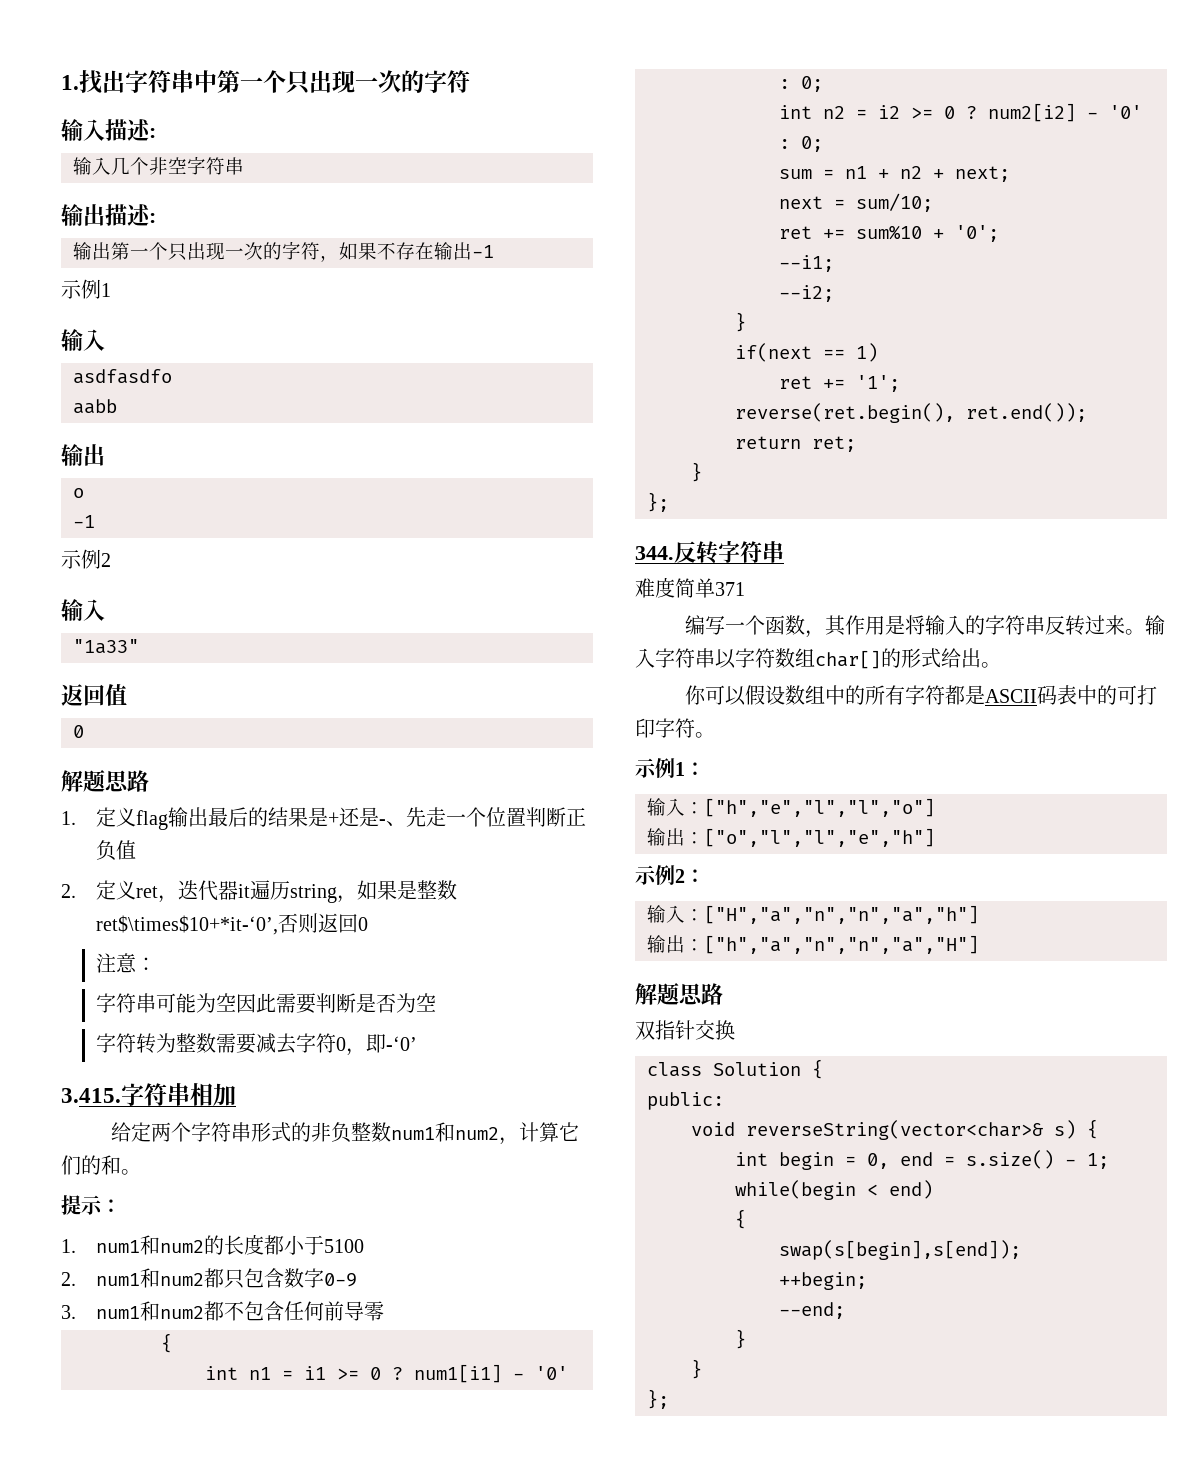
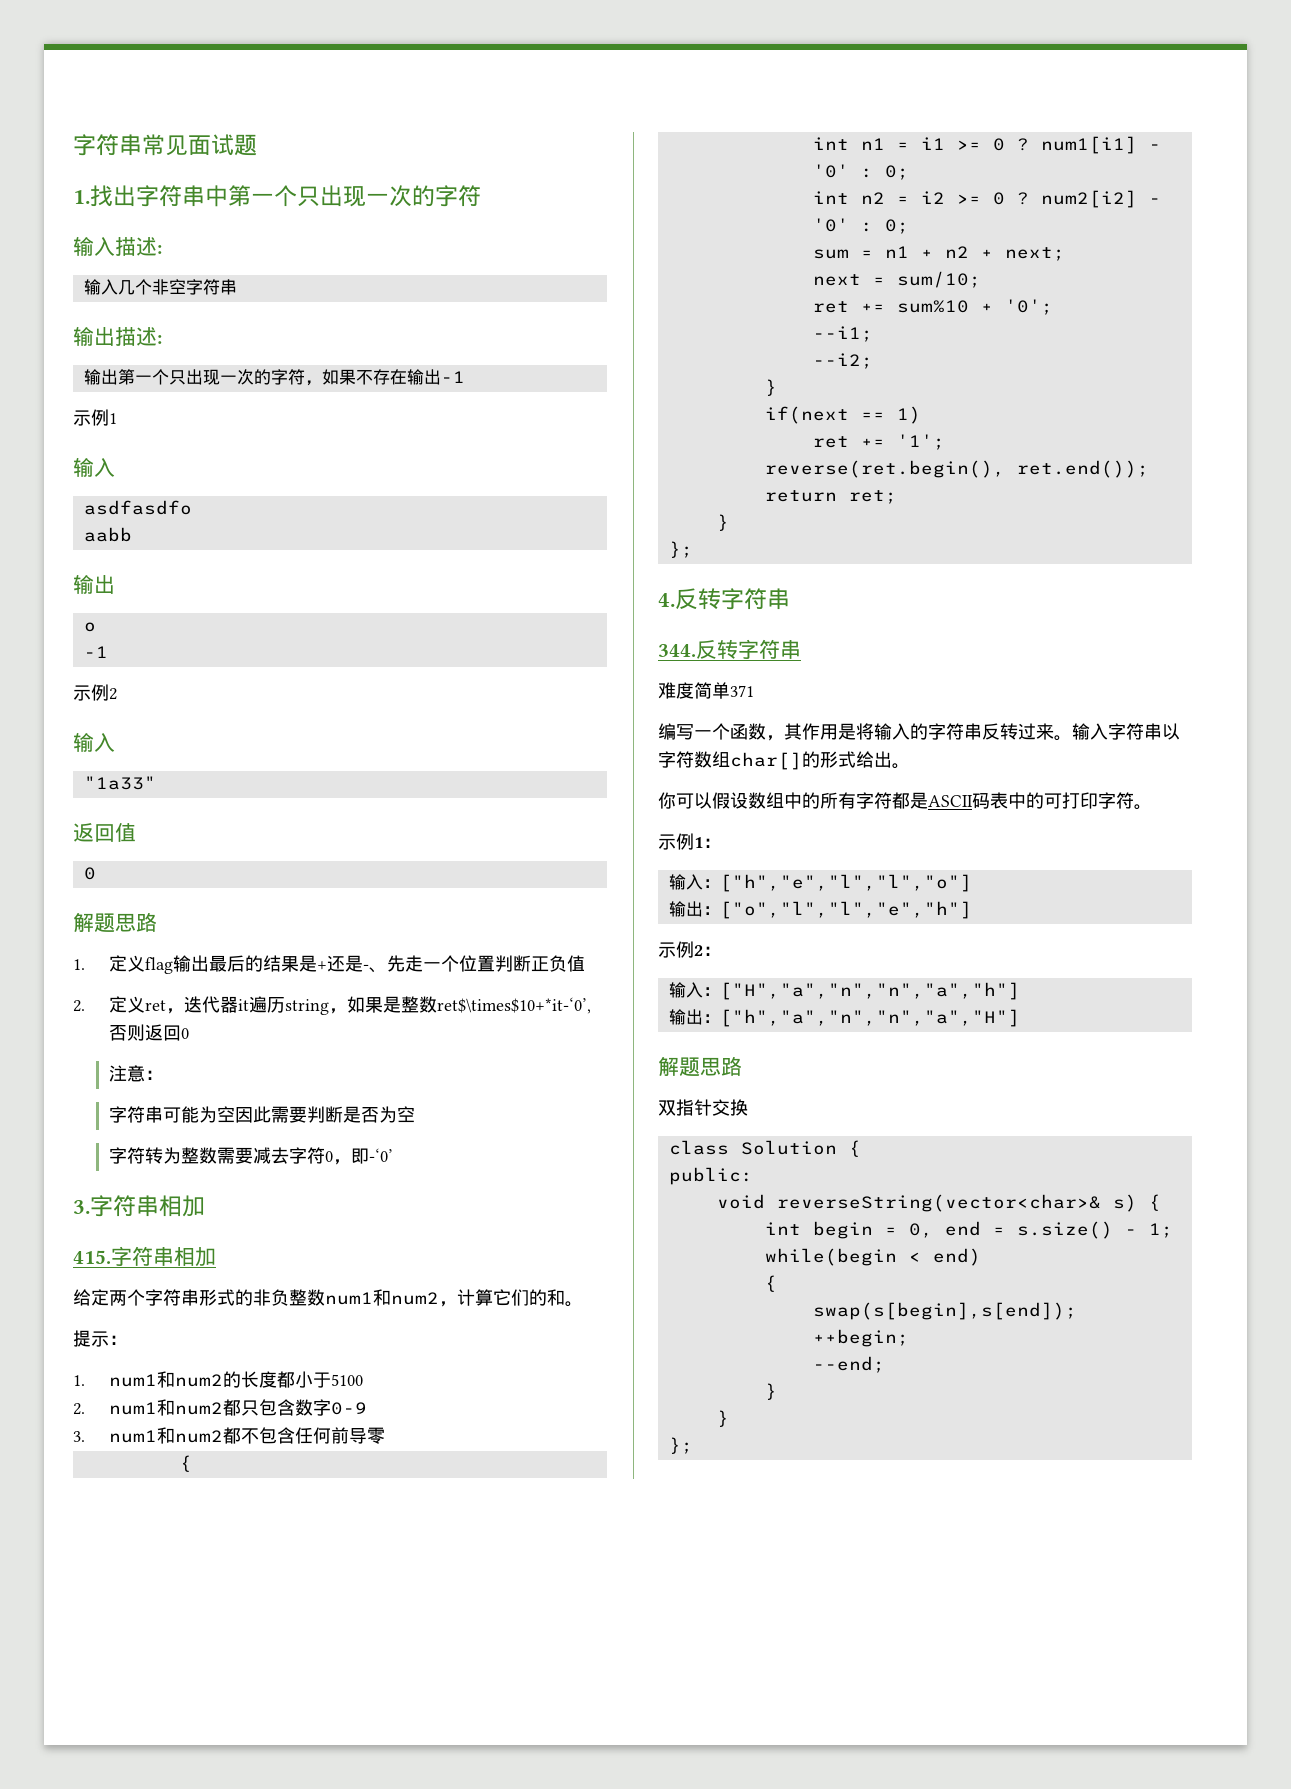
+ 字符串常见面试题
- 3.415.字符串相加
+ 3.字符串相加
+ 415.字符串相加
+ 4.反转字符串

